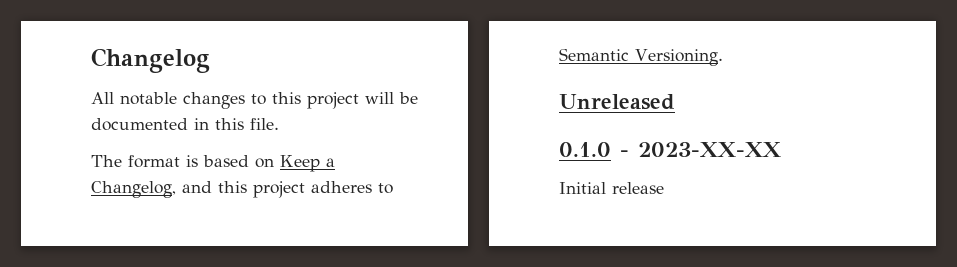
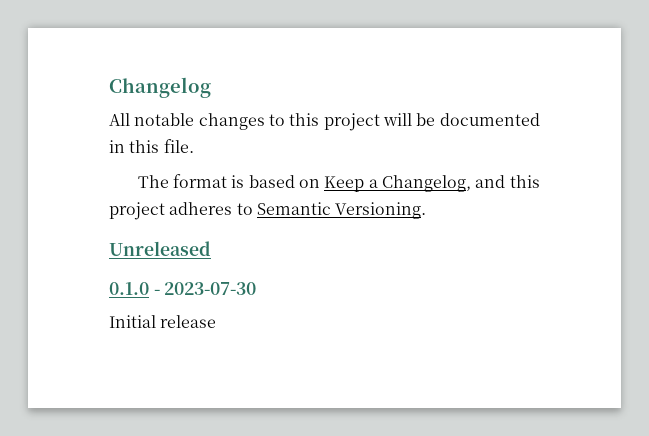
- 0.1.0 - 2023-XX-XX
+ 0.1.0 - 2023-07-30

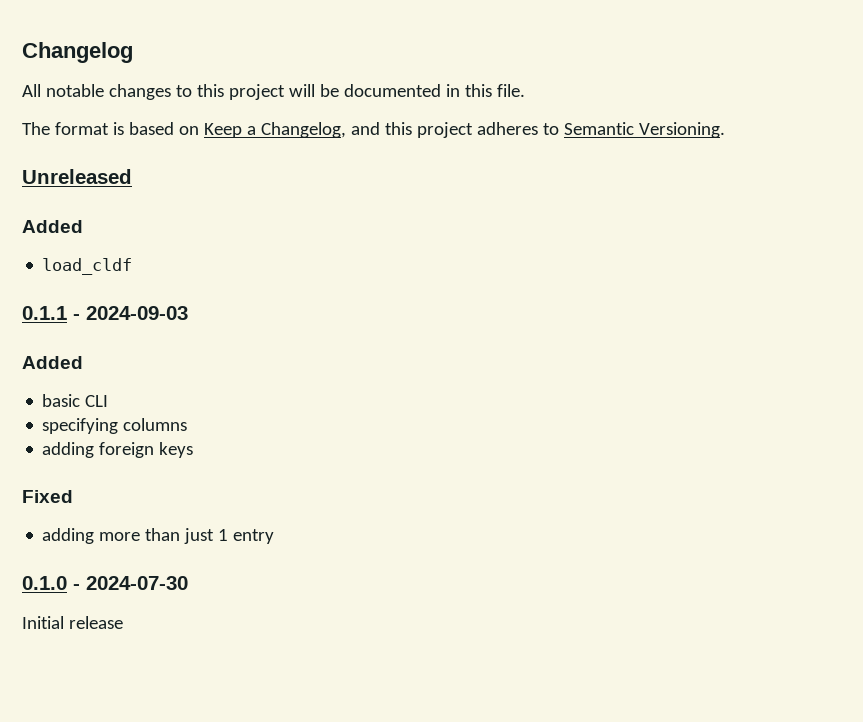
  Unreleased
+ Added
+ load_cldf
+ 0.1.1 - 2024-09-03
+ Added
+ basic CLI
+ specifying columns
+ adding foreign keys
+ Fixed
+ adding more than just 1 entry
- 0.1.0 - 2023-07-30
+ 0.1.0 - 2024-07-30

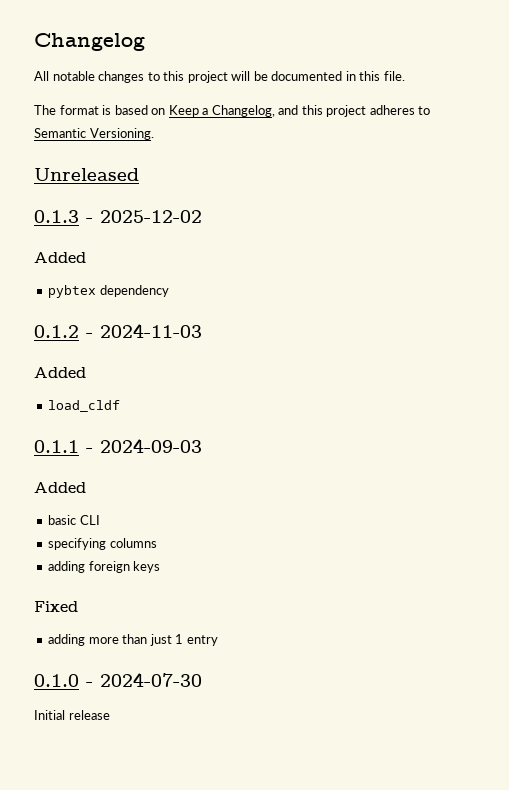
+ 0.1.3 - 2025-12-02
+ Added
+ pybtex dependency
+ 0.1.2 - 2024-11-03

